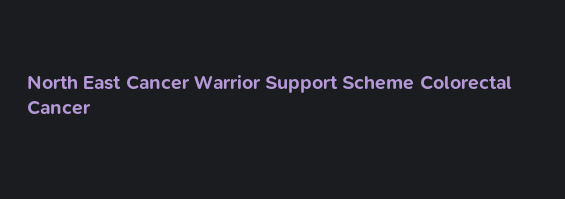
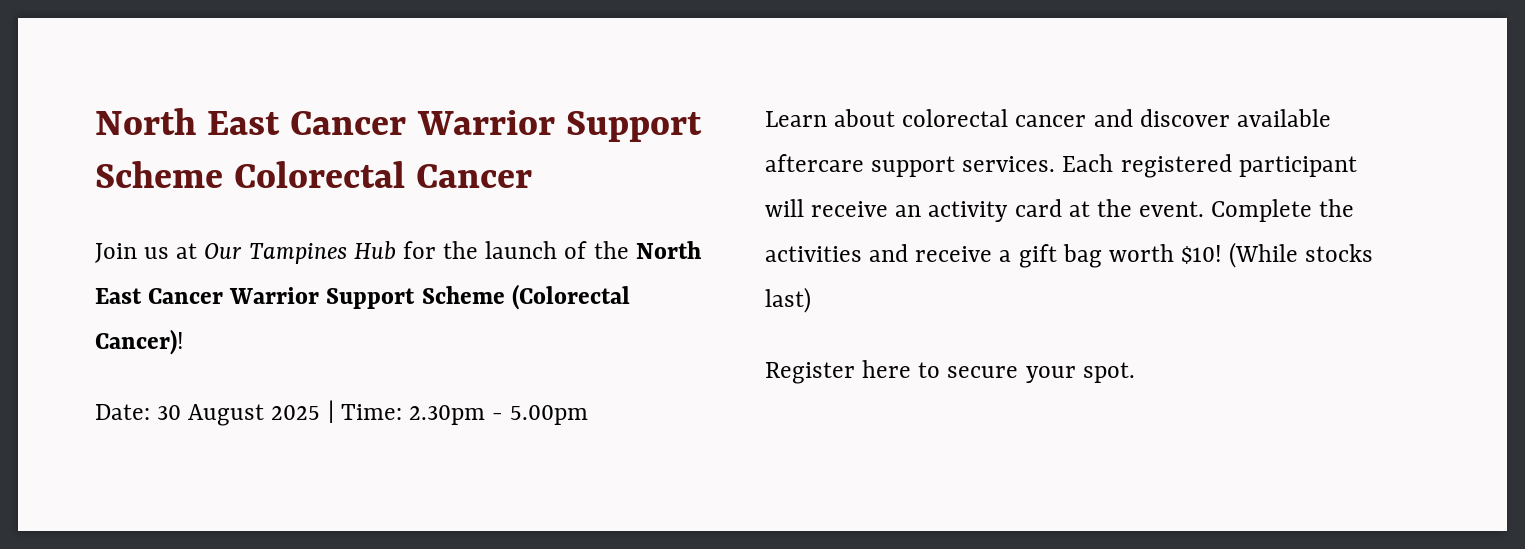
+ Join us at Our Tampines Hub for the launch of the North East Cancer Warrior Support Scheme (Colorectal Cancer)!
+ Date: 30 August 2025 | Time: 2.30pm - 5.00pm
+ Learn about colorectal cancer and discover available aftercare support services. Each registered participant will receive an activity card at the event. Complete the activities and receive a gift bag worth $10! (While stocks last)
+ Register here to secure your spot.

